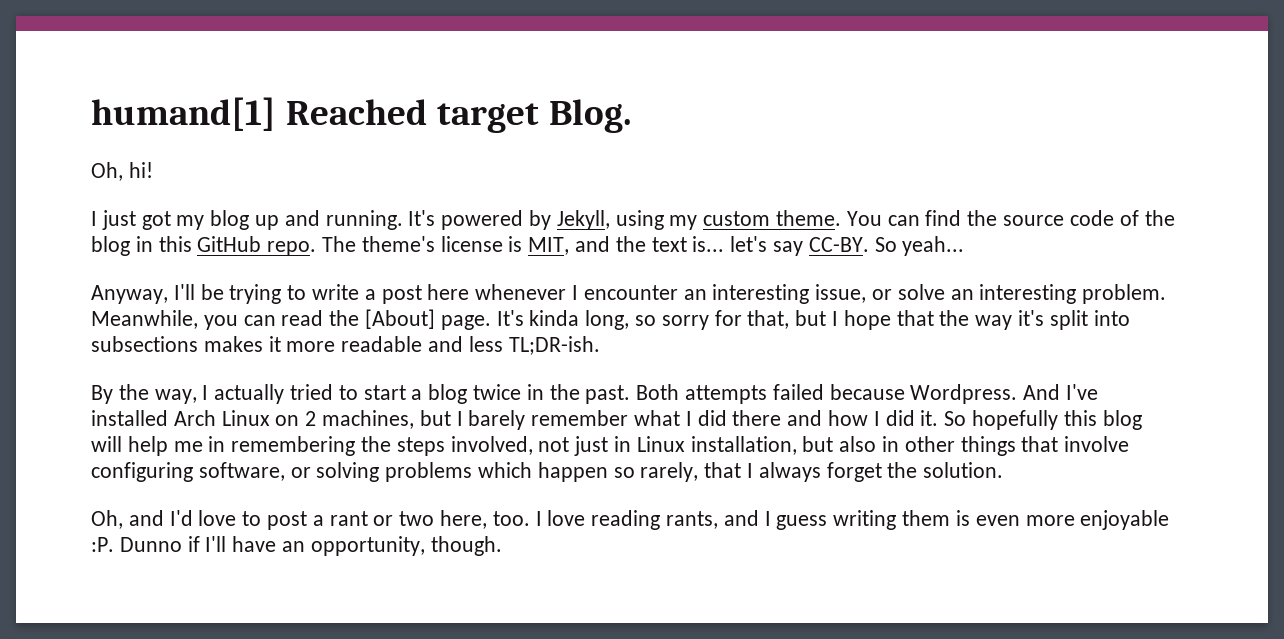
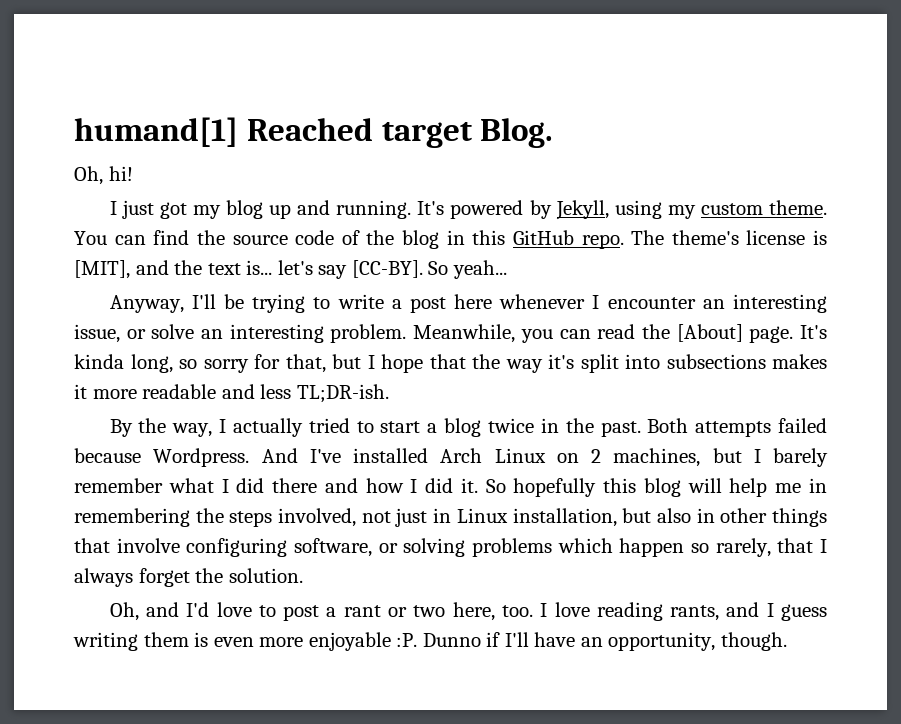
- The theme's license is MIT, and the text is... let's say CC-BY.
+ The theme's license is [MIT], and the text is... let's say [CC-BY].

